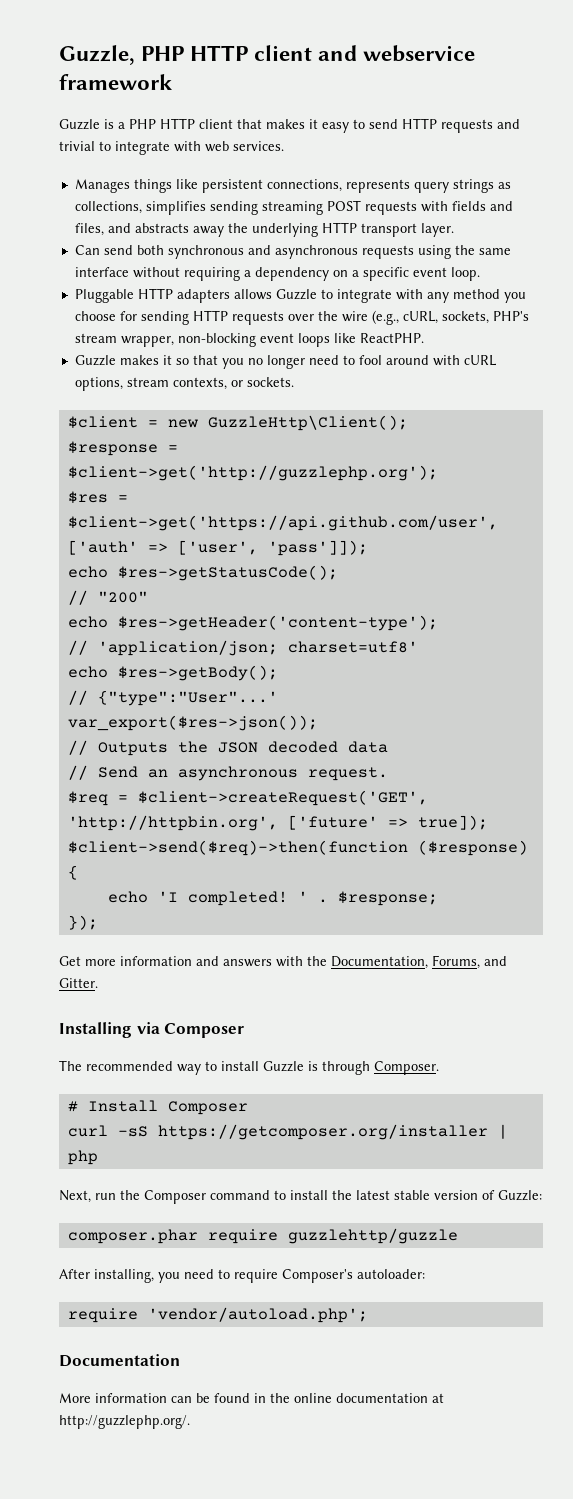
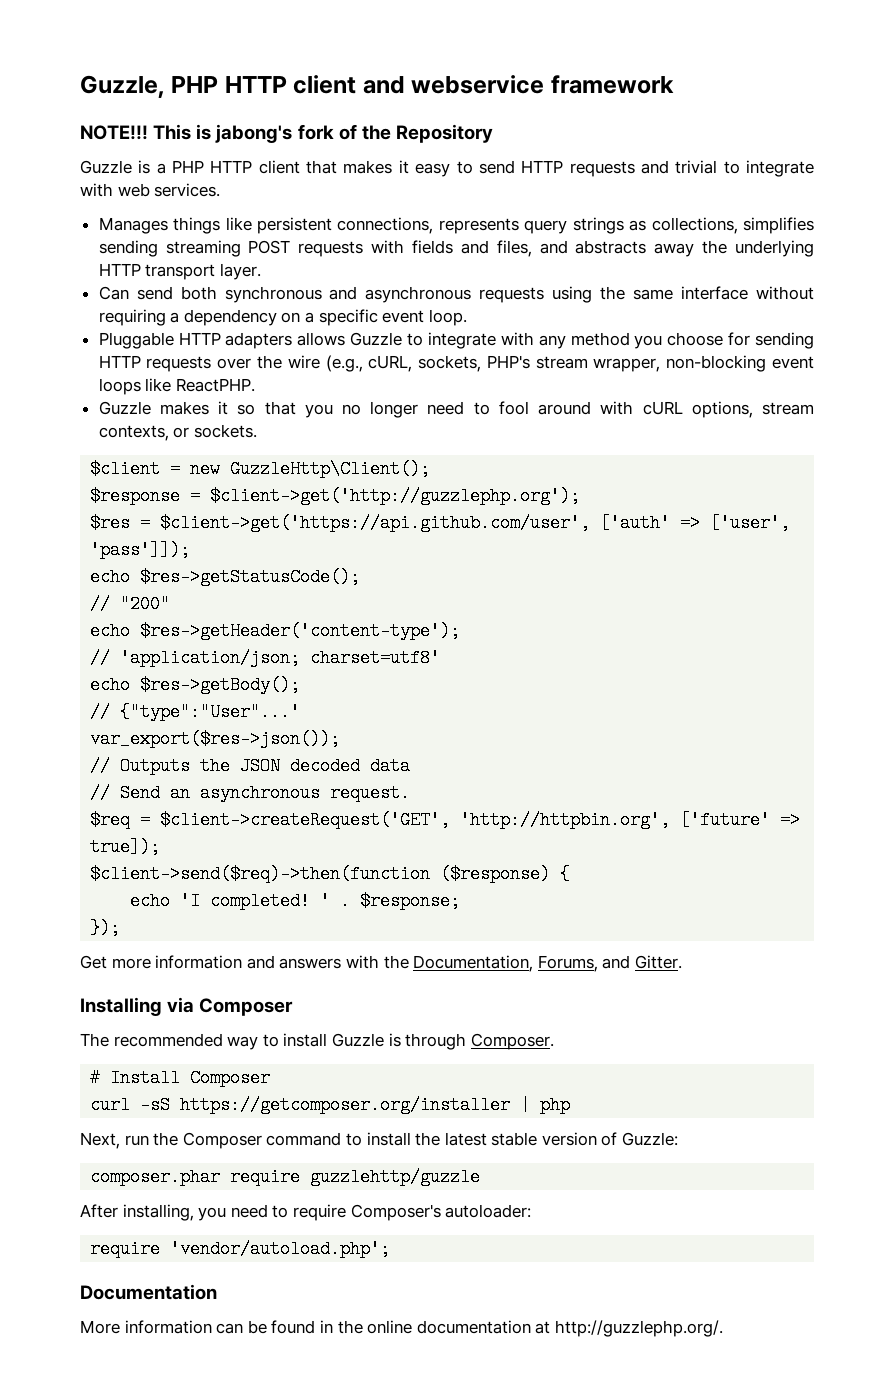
+ NOTE!!! This is jabong's fork of the Repository

